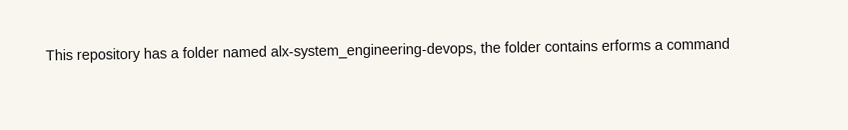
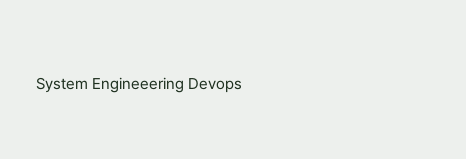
- This repository has a folder named alx-system_engineering-devops, the folder contains erforms a command
+ System Engineeering Devops

